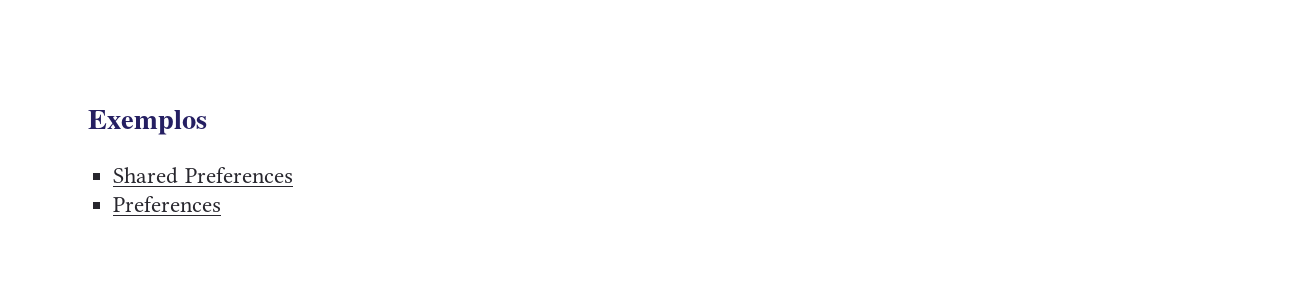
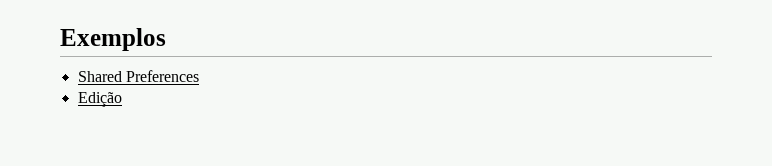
  Shared Preferences
- Preferences
+ Edição

